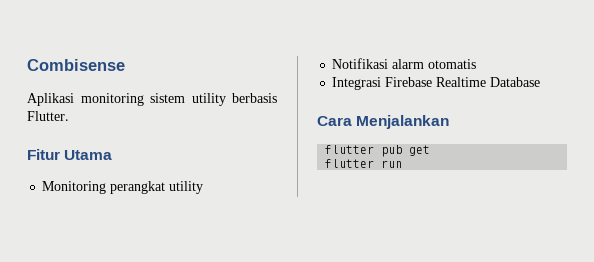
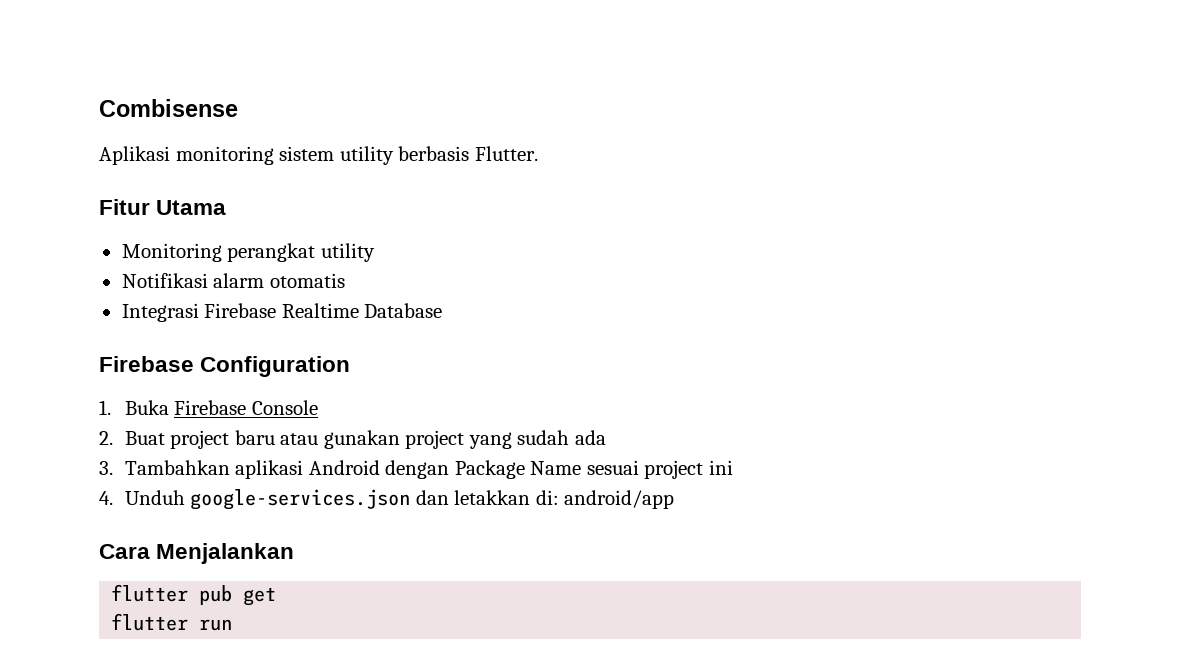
+ Firebase Configuration
+ 1. Buka Firebase Console
+ 2. Buat project baru atau gunakan project yang sudah ada
+ 3. Tambahkan aplikasi Android dengan Package Name sesuai project ini
+ 4. Unduh google-services.json dan letakkan di: android/app

